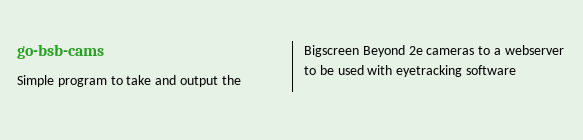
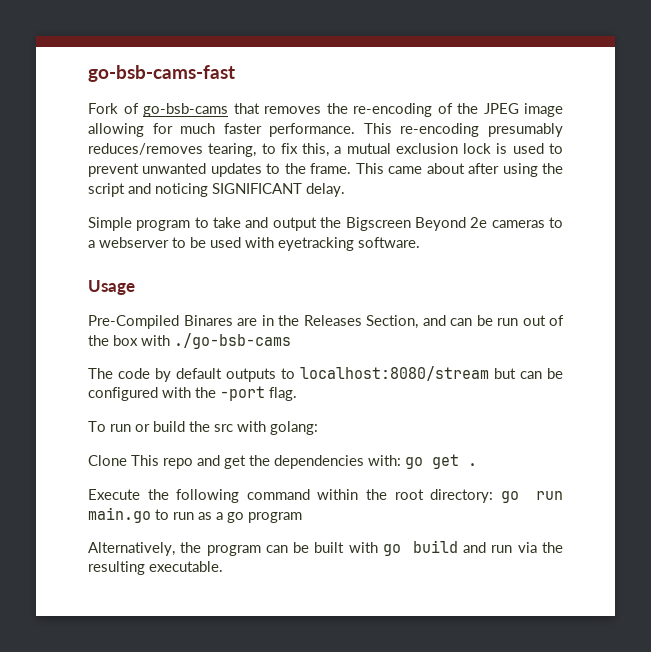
- go-bsb-cams
+ go-bsb-cams-fast
+ Fork of go-bsb-cams that removes the re-encoding of the JPEG image allowing for much faster performance. This re-encoding presumably reduces/removes tearing, to fix this, a mutual exclusion lock is used to prevent unwanted updates to the frame. This came about after using the script and noticing SIGNIFICANT delay.
- Simple program to take and output the Bigscreen Beyond 2e cameras to a webserver to be used with eyetracking software
+ Simple program to take and output the Bigscreen Beyond 2e cameras to a webserver to be used with eyetracking software.
+ Usage
+ Pre-Compiled Binares are in the Releases Section, and can be run out of the box with ./go-bsb-cams
+ The code by default outputs to localhost:8080/stream but can be configured with the -port flag.
+ To run or build the src with golang:
+ Clone This repo and get the dependencies with: go get .
+ Execute the following command within the root directory: go run main.go to run as a go program
+ Alternatively, the program can be built with go build and run via the resulting executable.

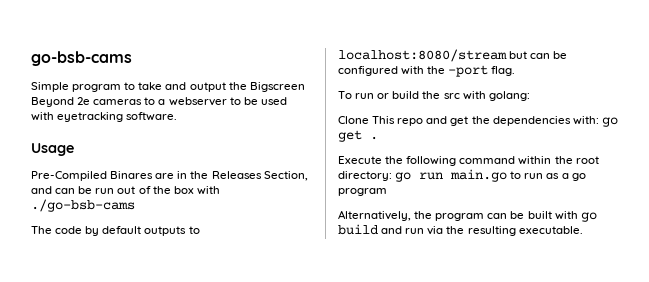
- go-bsb-cams-fast
- Fork of go-bsb-cams that removes the re-encoding of the JPEG image allowing for much faster performance. This re-encoding presumably reduces/removes tearing, to fix this, a mutual exclusion lock is used to prevent unwanted updates to the frame. This came about after using the script and noticing SIGNIFICANT delay.
+ go-bsb-cams

